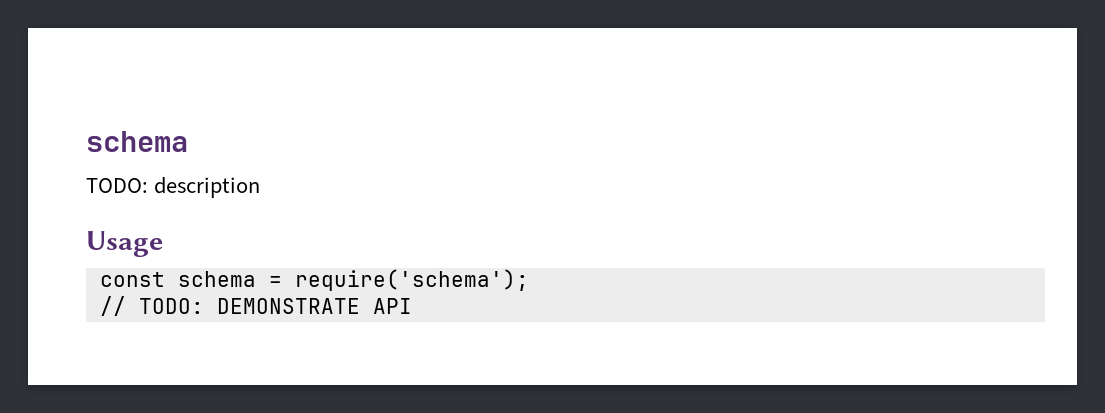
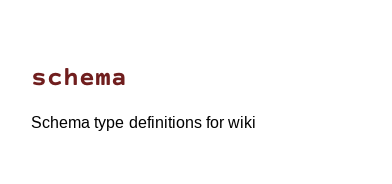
- TODO: description
- Usage
- const schema = require('schema');
- // TODO: DEMONSTRATE API
+ Schema type definitions for wiki

